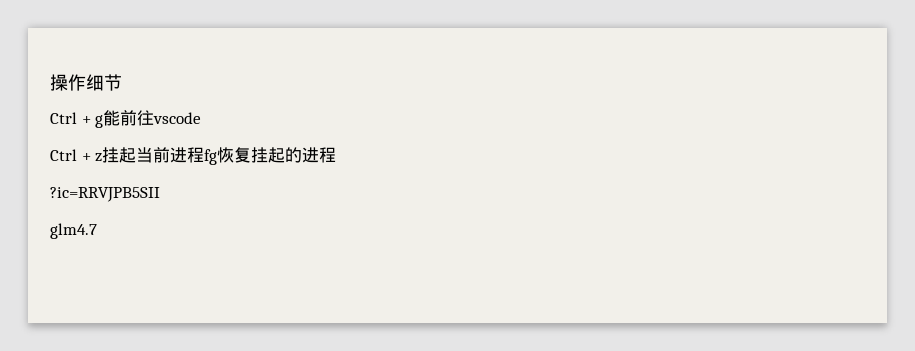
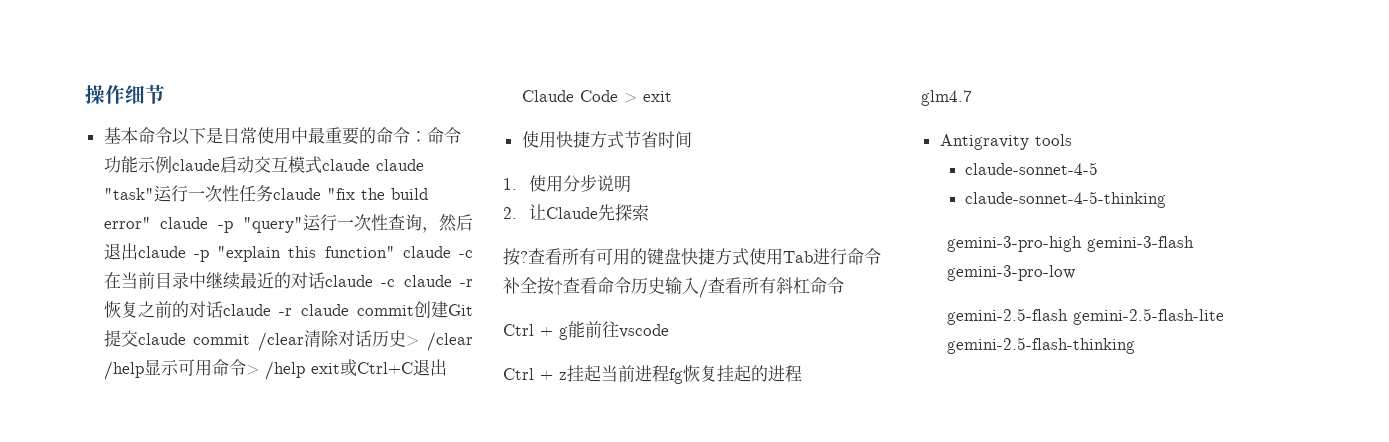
+ 基本命令以下是日常使用中最重要的命令：命令功能示例claude启动交互模式claude claude "task"运行一次性任务claude "fix the build error" claude -p "query"运行一次性查询，然后退出claude -p "explain this function" claude -c在当前目录中继续最近的对话claude -c claude -r恢复之前的对话claude -r claude commit创建Git提交claude commit /clear清除对话历史> /clear /help显示可用命令> /help exit或Ctrl+C退出Claude Code > exit
+ 使用快捷方式节省时间
+ 1.使用分步说明
+ 2.让Claude先探索
+ 按?查看所有可用的键盘快捷方式使用Tab进行命令补全按↑查看命令历史输入/查看所有斜杠命令
- ?ic=RRVJPB5SII
  glm4.7
+ Antigravity tools
+ claude-sonnet-4-5
+ claude-sonnet-4-5-thinking
+ gemini-3-pro-high gemini-3-flash gemini-3-pro-low
+ gemini-2.5-flash gemini-2.5-flash-lite gemini-2.5-flash-thinking

